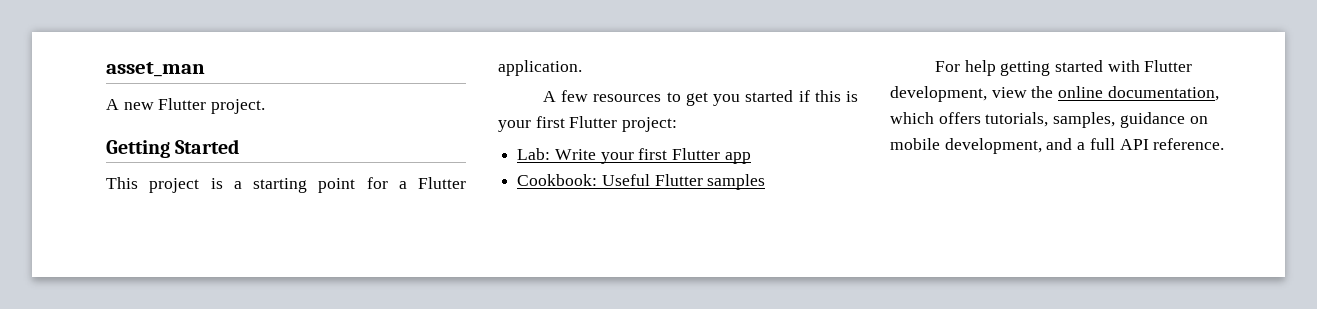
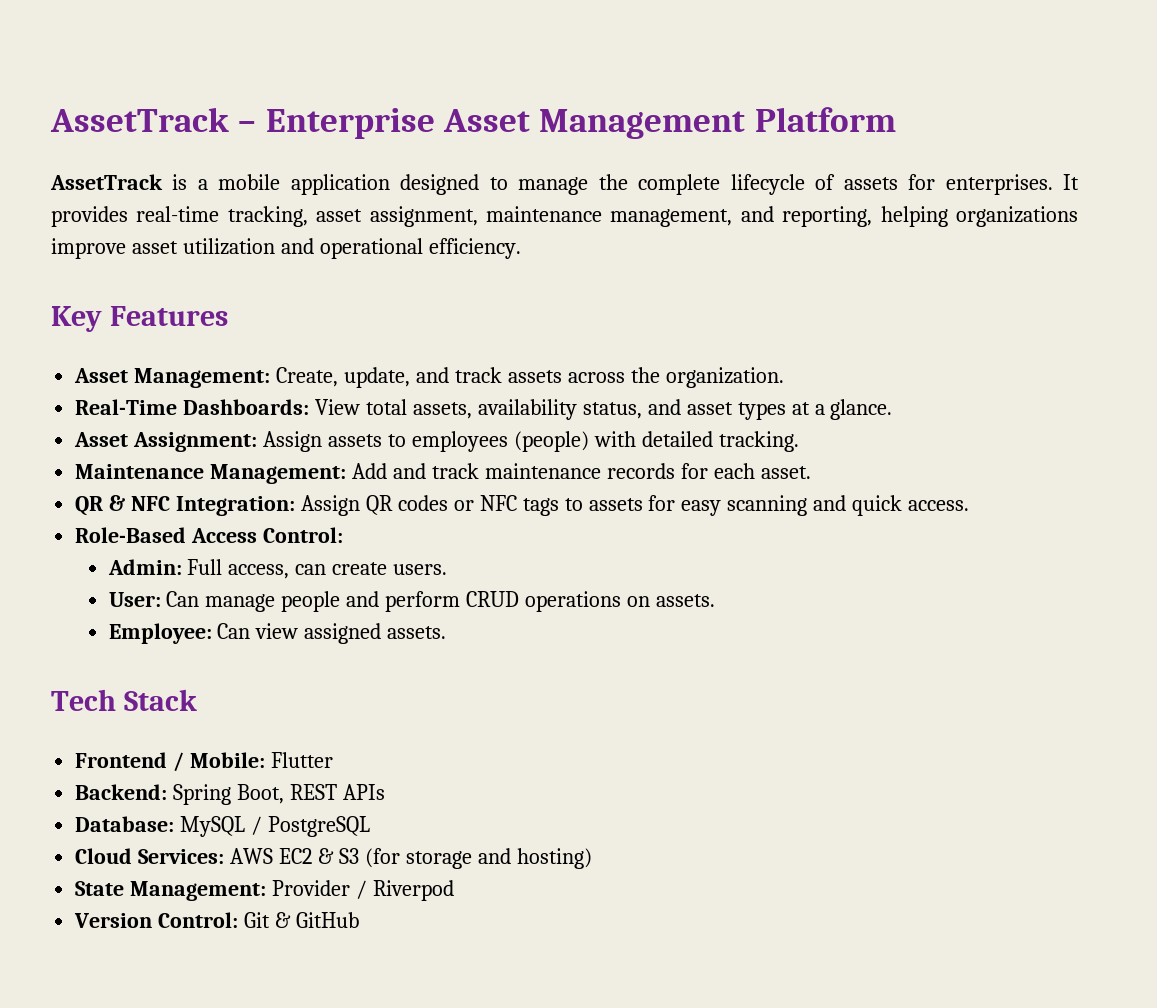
- asset_man
- A new Flutter project.
- Getting Started
- This project is a starting point for a Flutter application.
- A few resources to get you started if this is your first Flutter project:
- Lab: Write your first Flutter app
- Cookbook: Useful Flutter samples
- For help getting started with Flutter development, view the online documentation, which offers tutorials, samples, guidance on mobile development, and a full API reference.
+ AssetTrack – Enterprise Asset Management Platform
+ AssetTrack is a mobile application designed to manage the complete lifecycle of assets for enterprises. It provides real-time tracking, asset assignment, maintenance management, and reporting, helping organizations improve asset utilization and operational efficiency.
+ Key Features
+ Asset Management: Create, update, and track assets across the organization.
+ Real-Time Dashboards: View total assets, availability status, and asset types at a glance.
+ Asset Assignment: Assign assets to employees (people) with detailed tracking.
+ Maintenance Management: Add and track maintenance records for each asset.
+ QR & NFC Integration: Assign QR codes or NFC tags to assets for easy scanning and quick access.
+ Role-Based Access Control:
+ Admin: Full access, can create users.
+ User: Can manage people and perform CRUD operations on assets.
+ Employee: Can view assigned assets.
+ Tech Stack
+ Frontend / Mobile: Flutter
+ Backend: Spring Boot, REST APIs
+ Database: MySQL / PostgreSQL
+ Cloud Services: AWS EC2 & S3 (for storage and hosting)
+ State Management: Provider / Riverpod
+ Version Control: Git & GitHub

